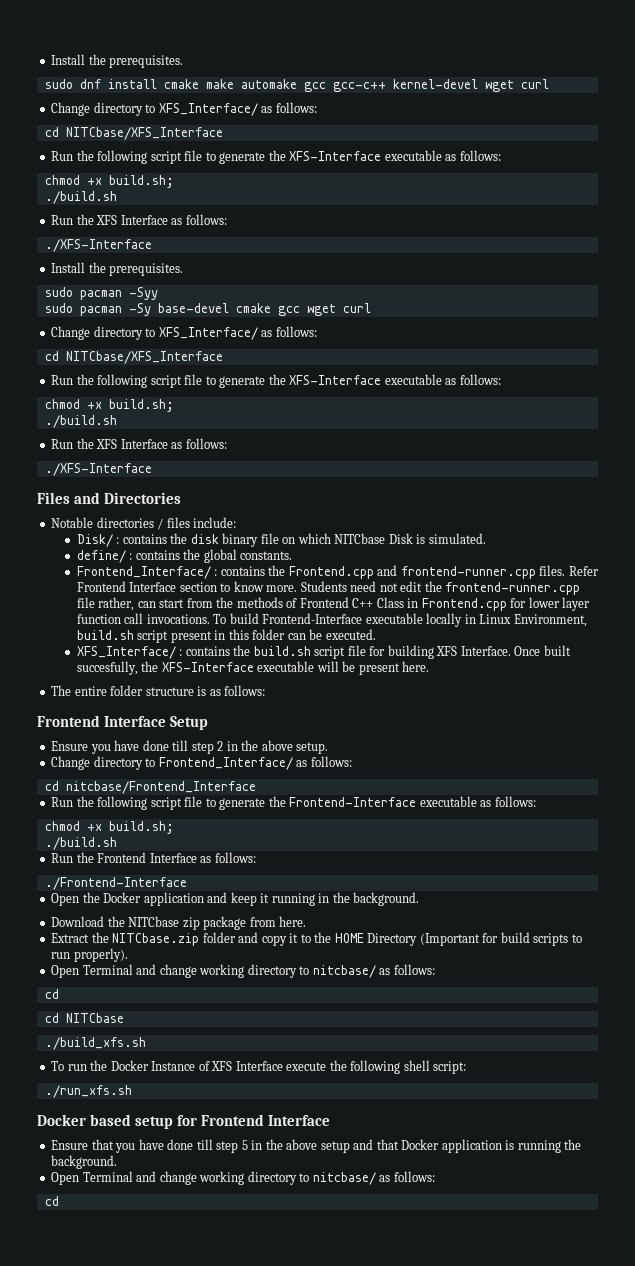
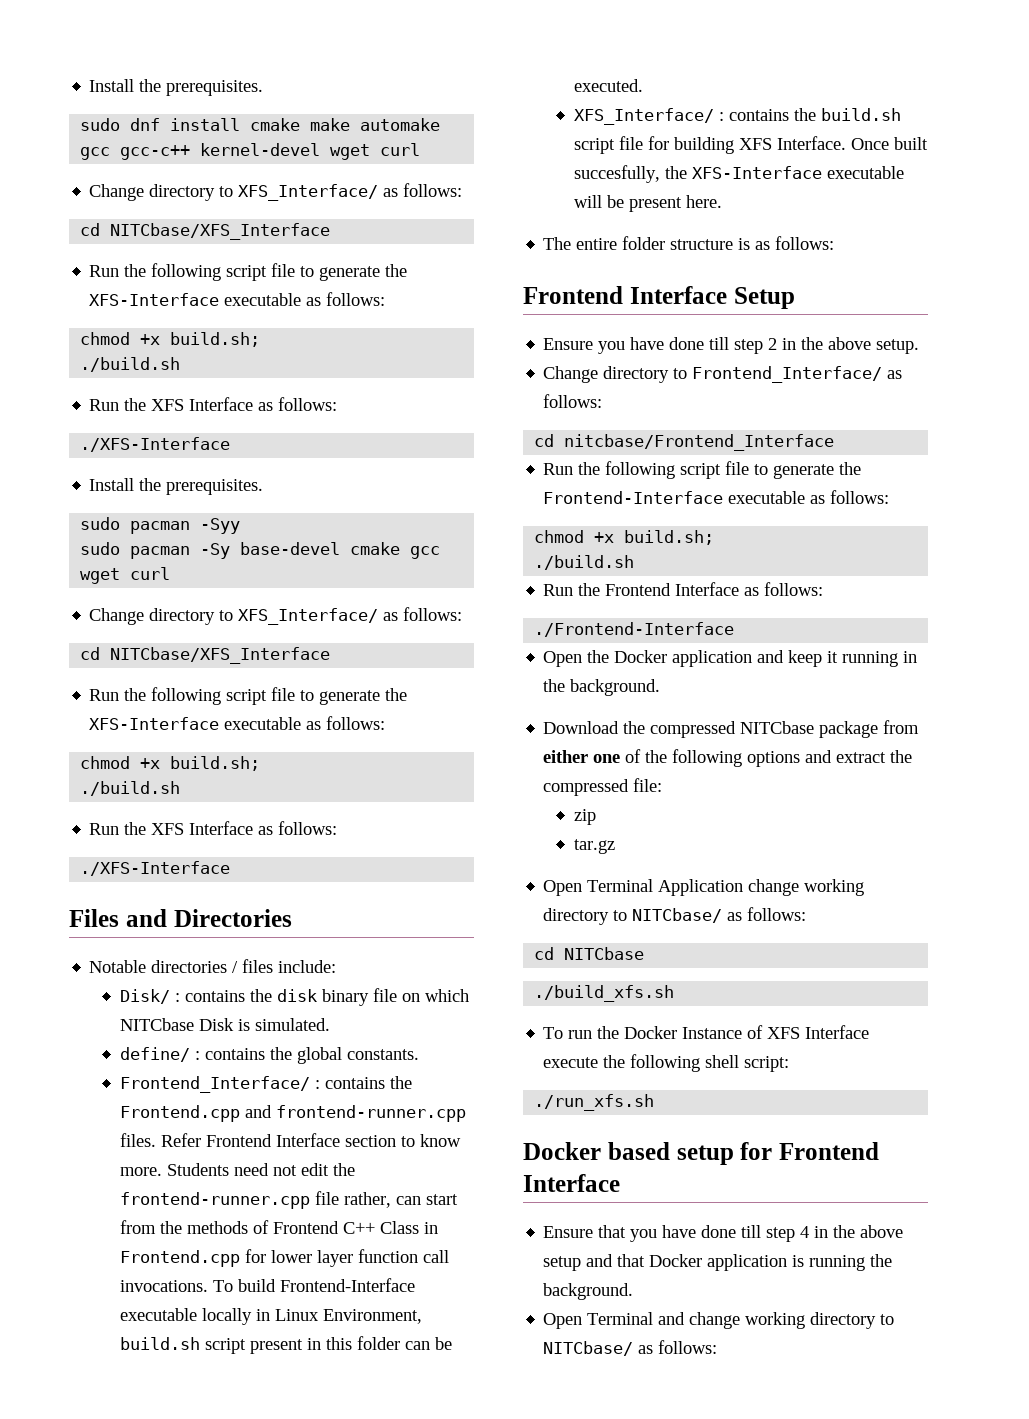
- Download the NITCbase zip package from here.
- Extract the NITCbase.zip folder and copy it to the HOME Directory (Important for build scripts to run properly).
- Open Terminal and change working directory to nitcbase/ as follows:
- cd
+ Download the compressed NITCbase package from either one of the following options and extract the compressed file:
+ zip
+ tar.gz
+ Open Terminal Application change working directory to NITCbase/ as follows:
- Ensure that you have done till step 5 in the above setup and that Docker application is running the background.
- Open Terminal and change working directory to nitcbase/ as follows:
- cd
+ Ensure that you have done till step 4 in the above setup and that Docker application is running the background.
+ Open Terminal and change working directory to NITCbase/ as follows:

